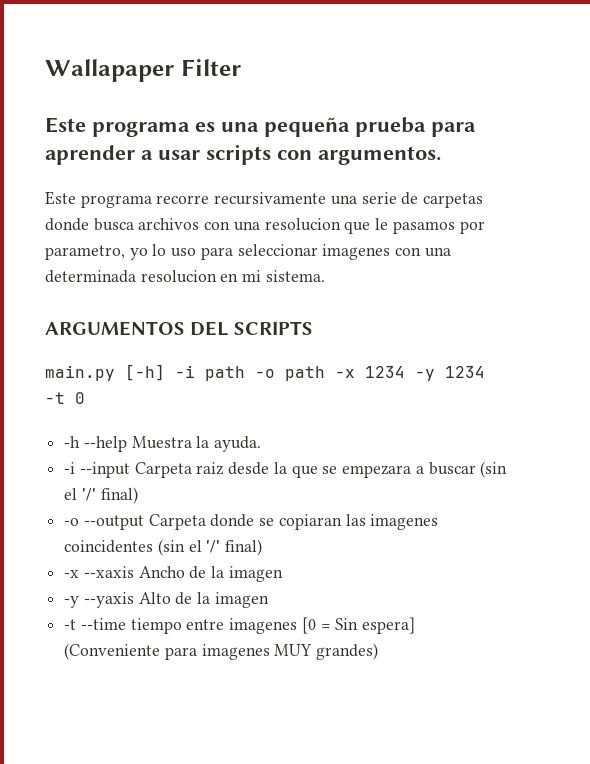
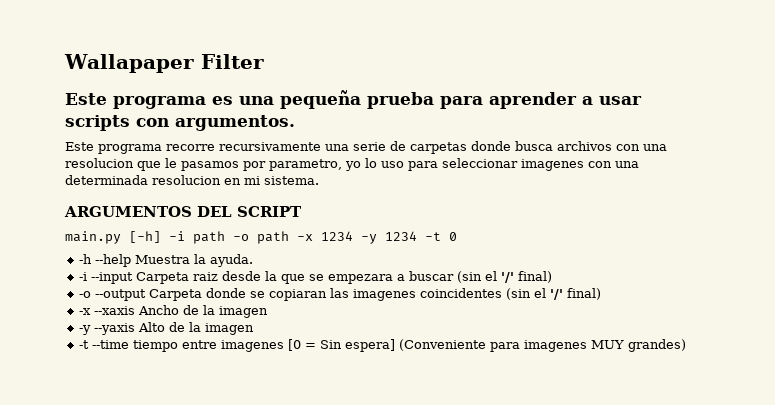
- ARGUMENTOS DEL SCRIPTS
+ ARGUMENTOS DEL SCRIPT

